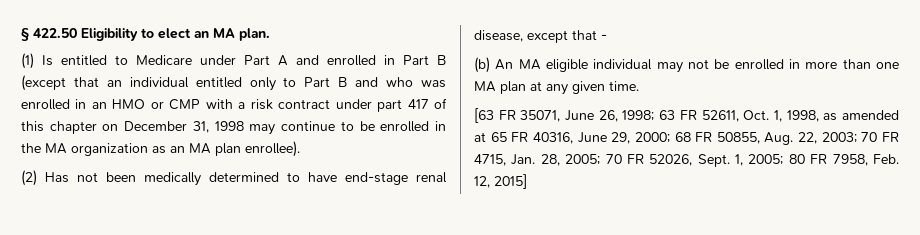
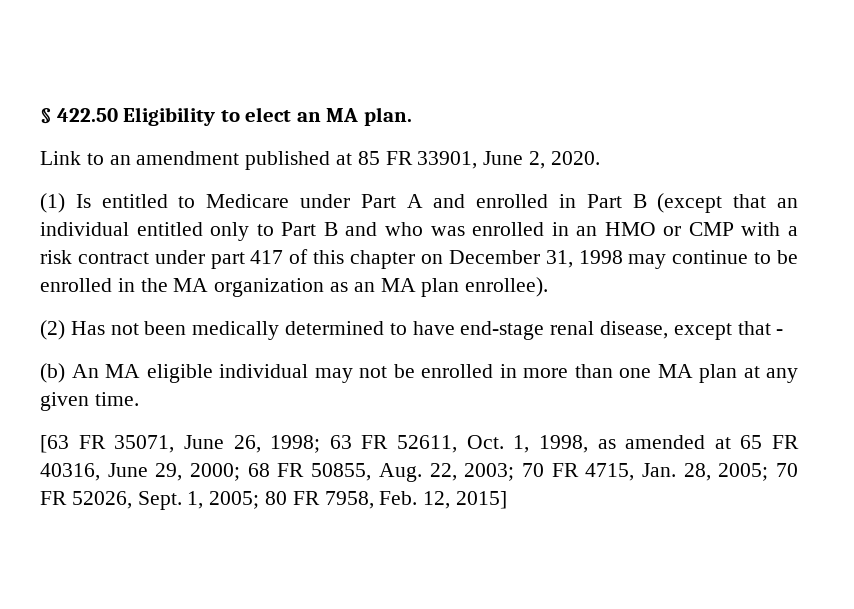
+ Link to an amendment published at 85 FR 33901, June 2, 2020.

